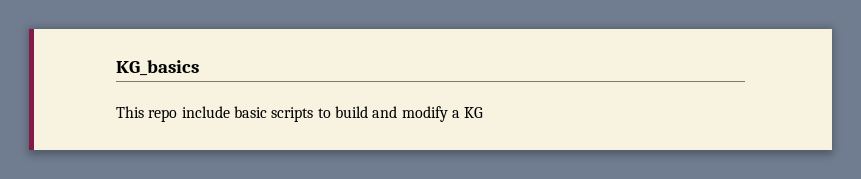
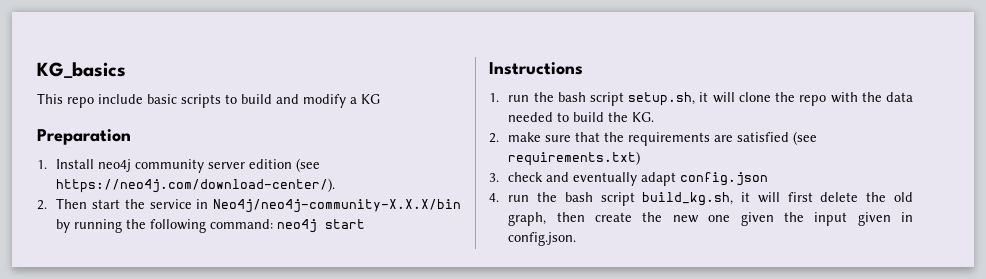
+ Preparation
+ 1. Install neo4j community server edition (see https://neo4j.com/download-center/).
+ 2. Then start the service in Neo4j/neo4j-community-X.X.X/bin by running the following command: neo4j start
+ Instructions
+ 1. run the bash script setup.sh, it will clone the repo with the data needed to build the KG.
+ 2. make sure that the requirements are satisfied (see requirements.txt)
+ 3. check and eventually adapt config.json
+ 4. run the bash script build_kg.sh, it will first delete the old graph, then create the new one given the input given in config.json.

